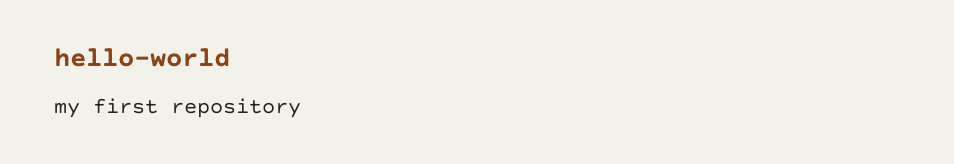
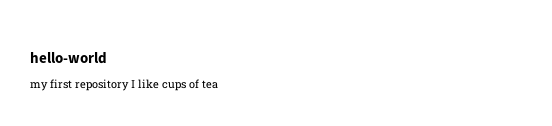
- my first repository
+ my first repository I like cups of tea

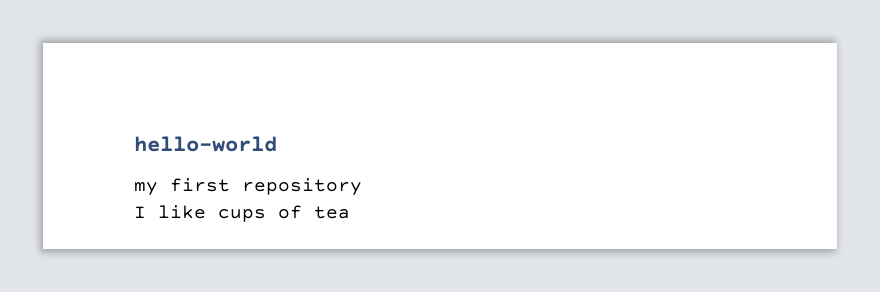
- my first repository I like cups of tea
+ my first repository
+ I like cups of tea

